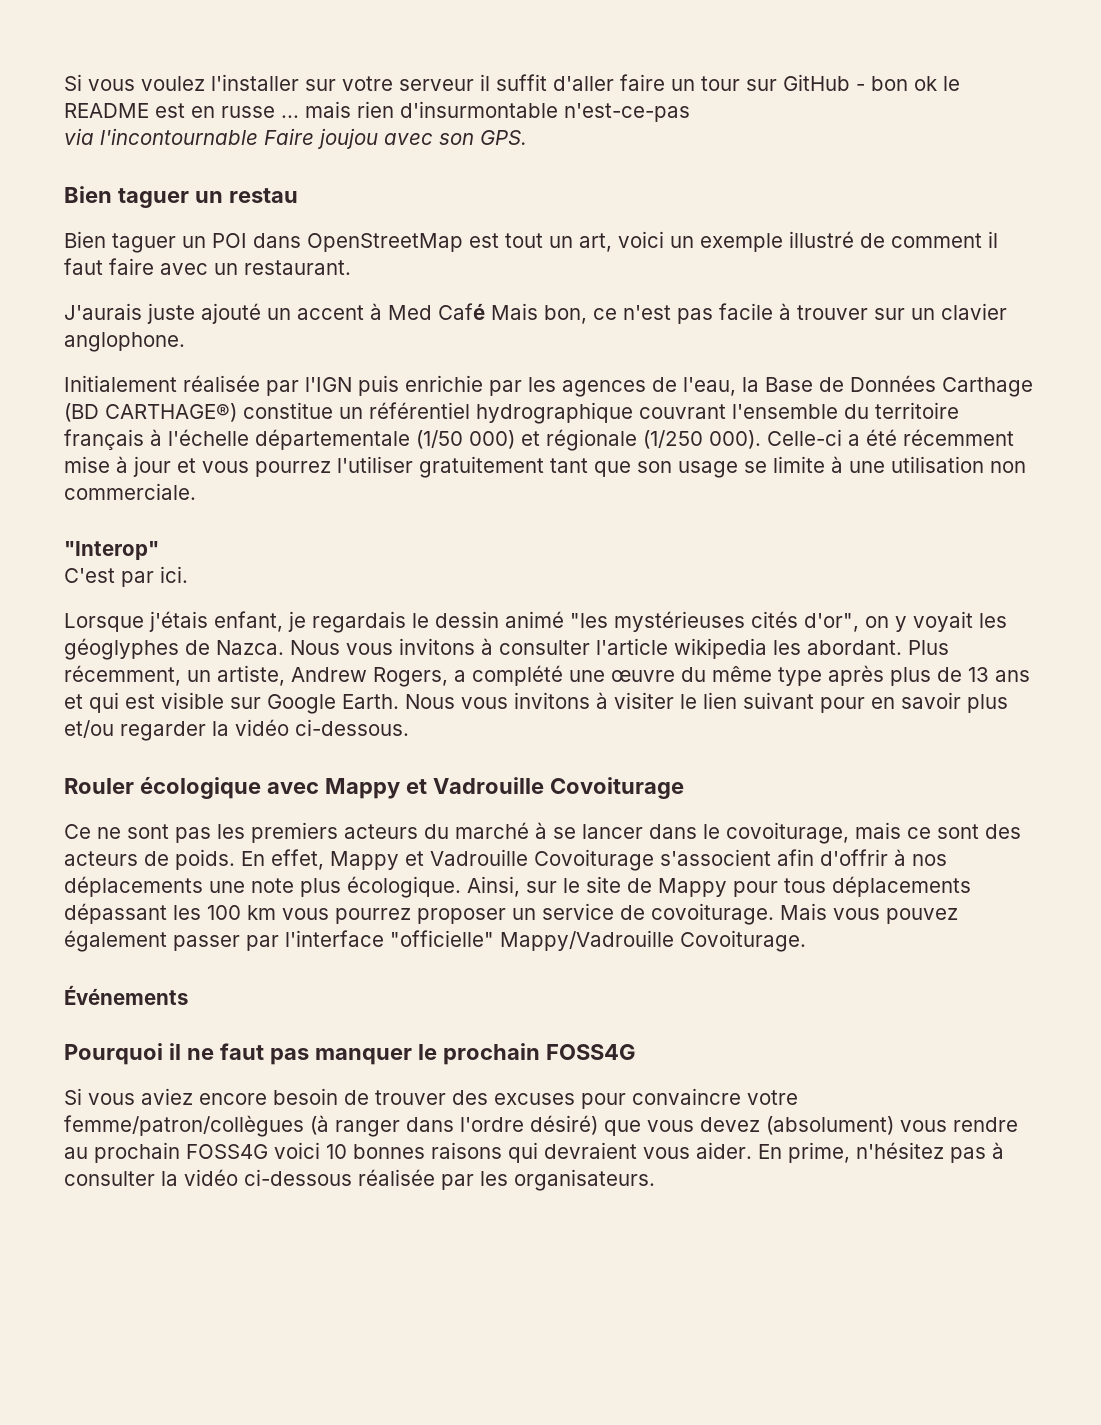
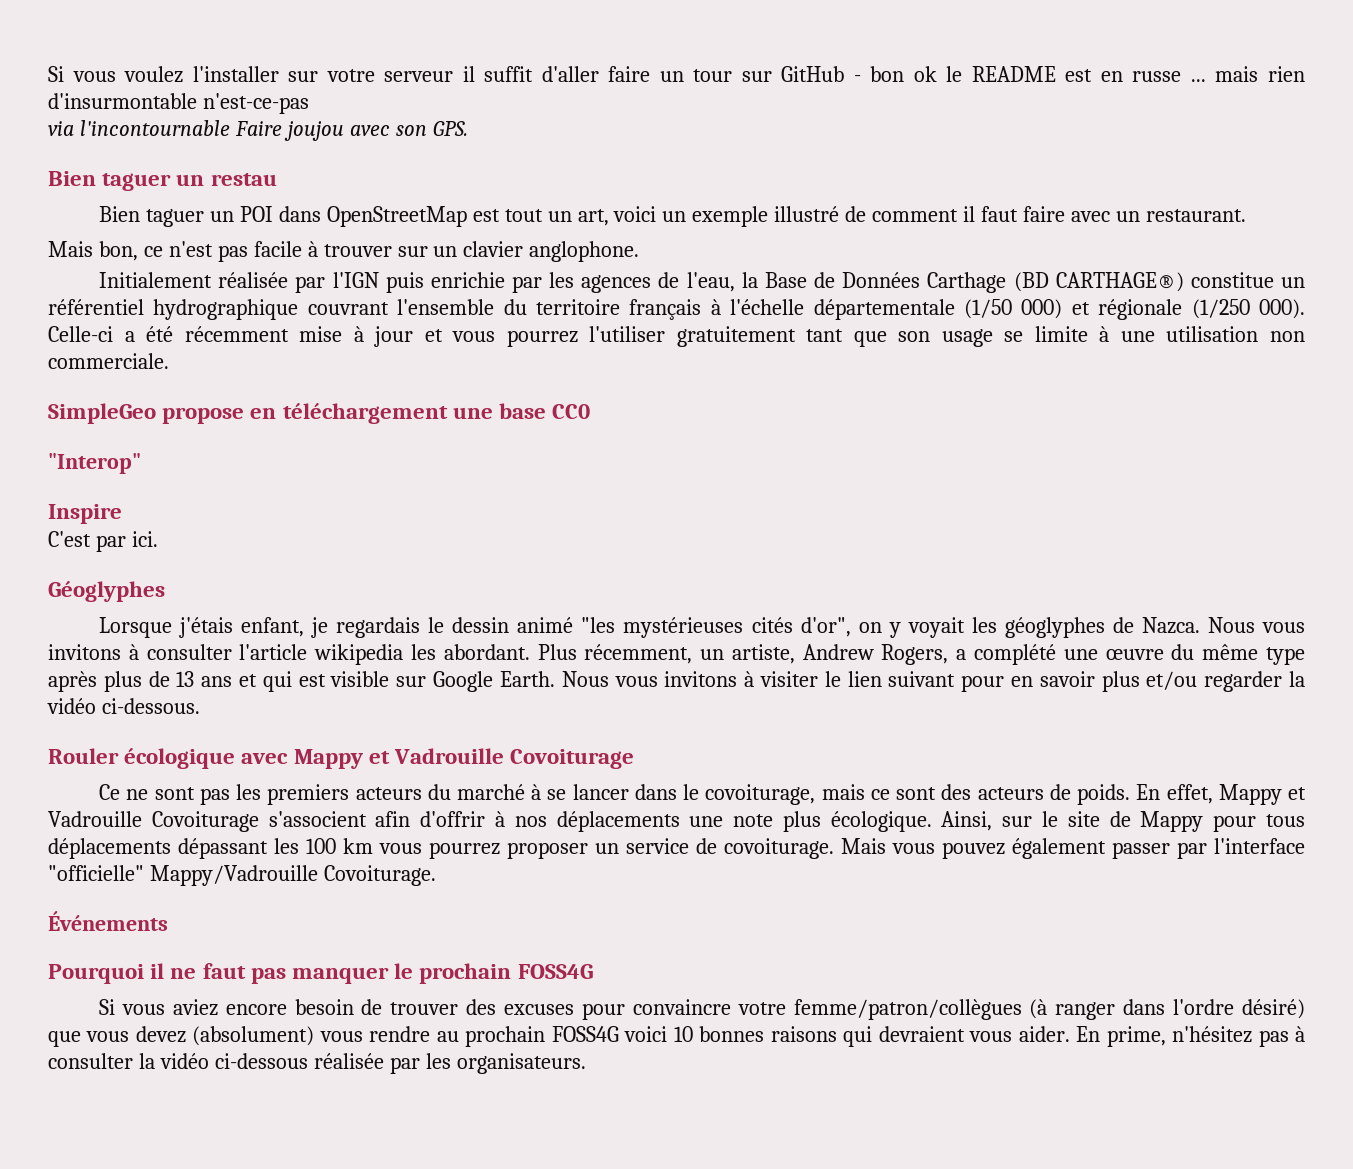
- J'aurais juste ajouté un accent à Med Café Mais bon, ce n'est pas facile à trouver sur un clavier anglophone.
+ Mais bon, ce n'est pas facile à trouver sur un clavier anglophone.
+ SimpleGeo propose en téléchargement une base CC0
+ Inspire
+ Géoglyphes

